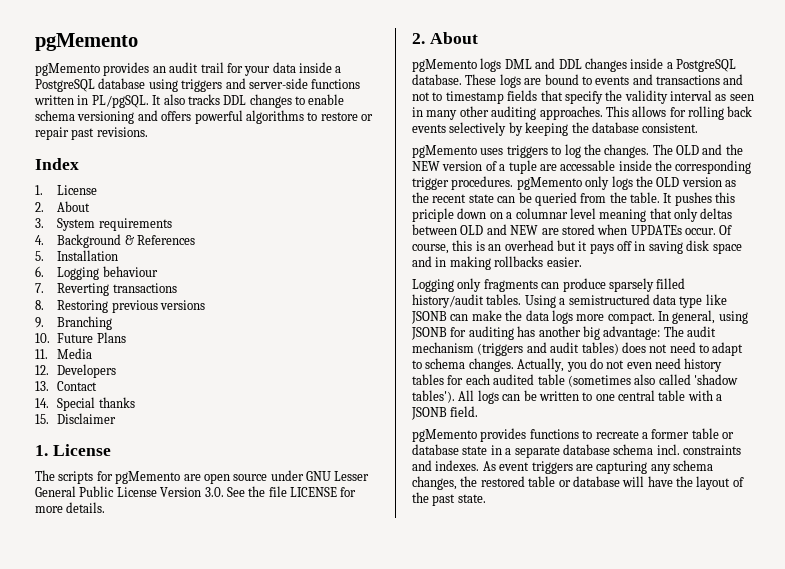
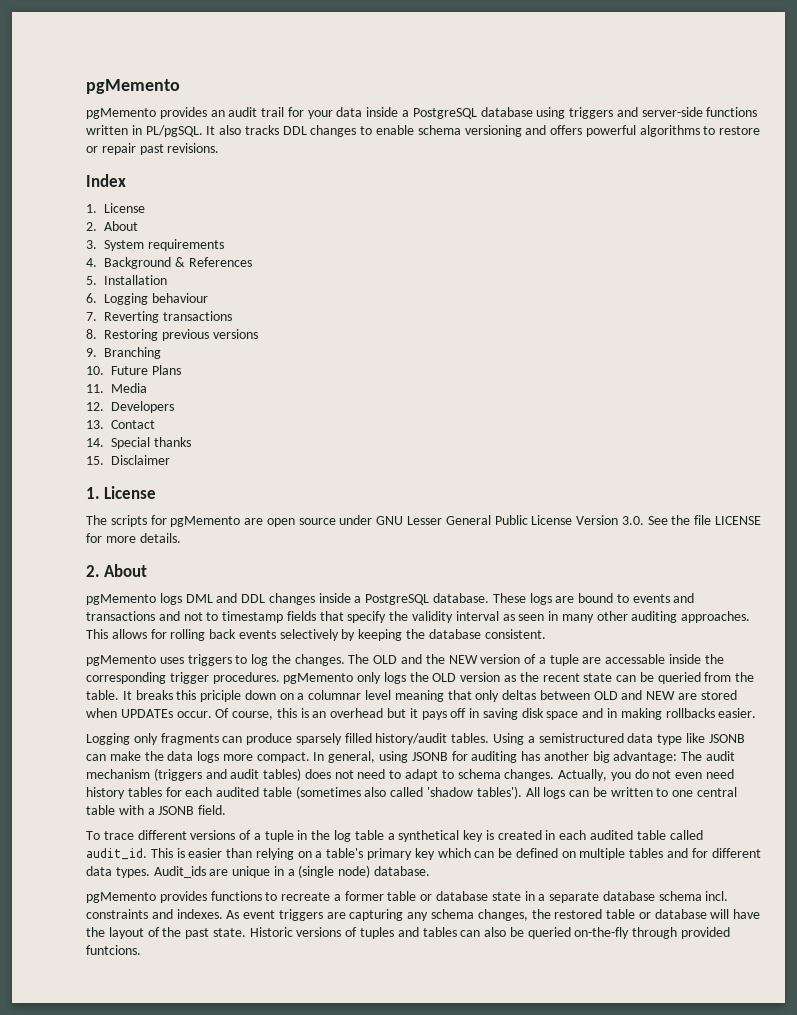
- It pushes this priciple down on a columnar level meaning that only deltas between OLD and NEW are stored when UPDATEs occur.
+ It breaks this priciple down on a columnar level meaning that only deltas between OLD and NEW are stored when UPDATEs occur.
+ To trace different versions of a tuple in the log table a synthetical key is created in each audited table called audit_id. This is easier than relying on a table's primary key which can be defined on multiple tables and for different data types. Audit_ids are unique in a (single node) database.
+ Historic versions of tuples and tables can also be queried on-the-fly through provided funtcions.

